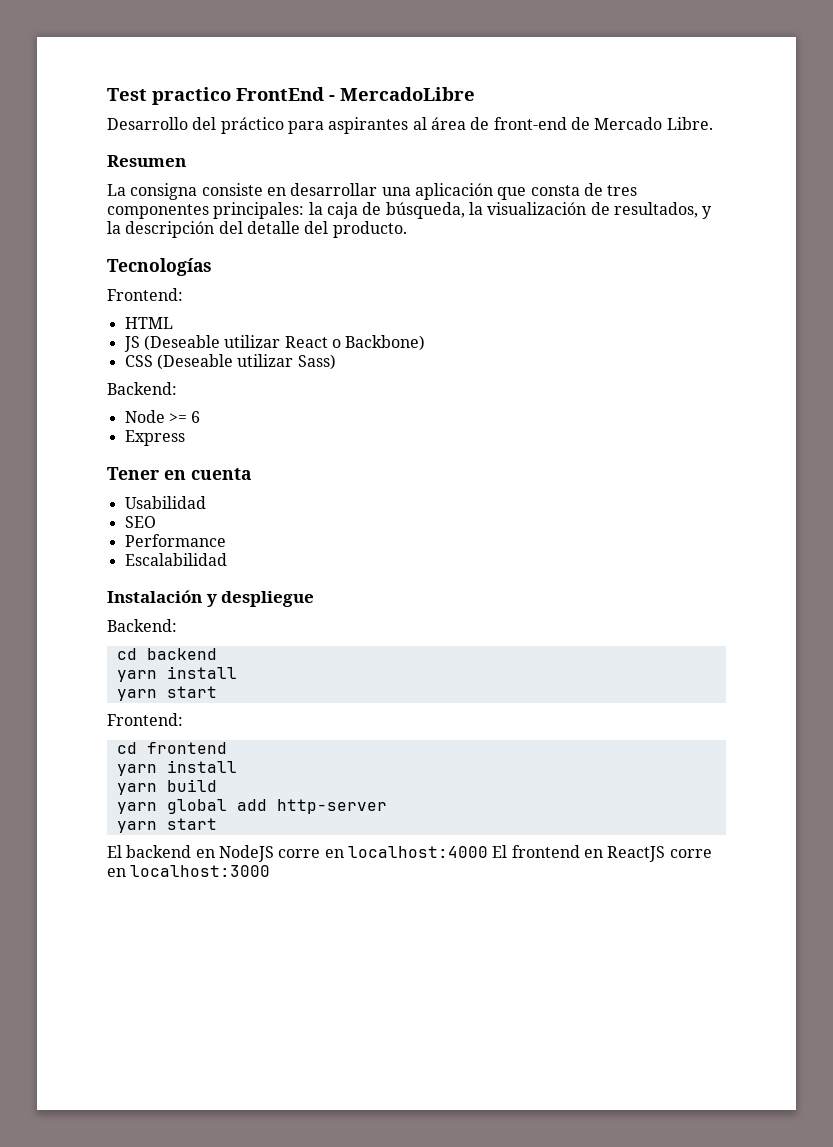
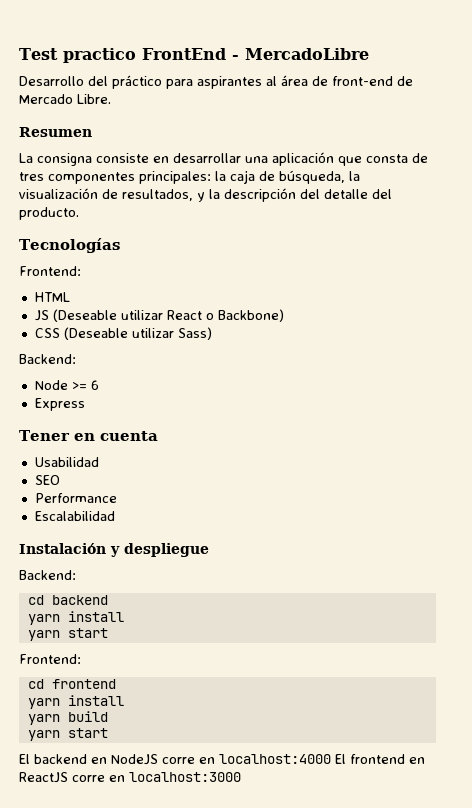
- yarn global add http-server

